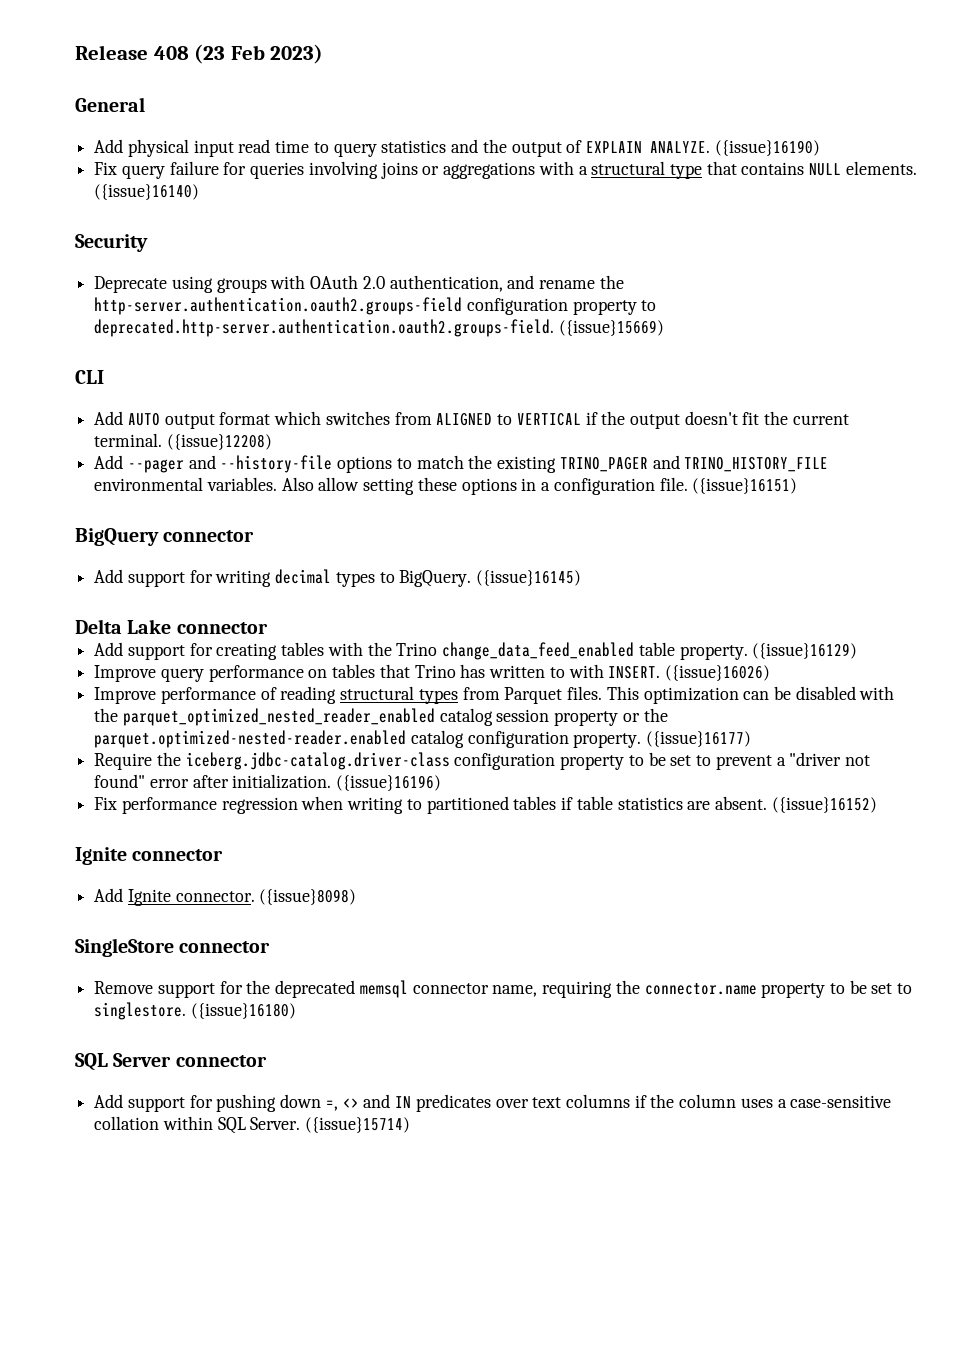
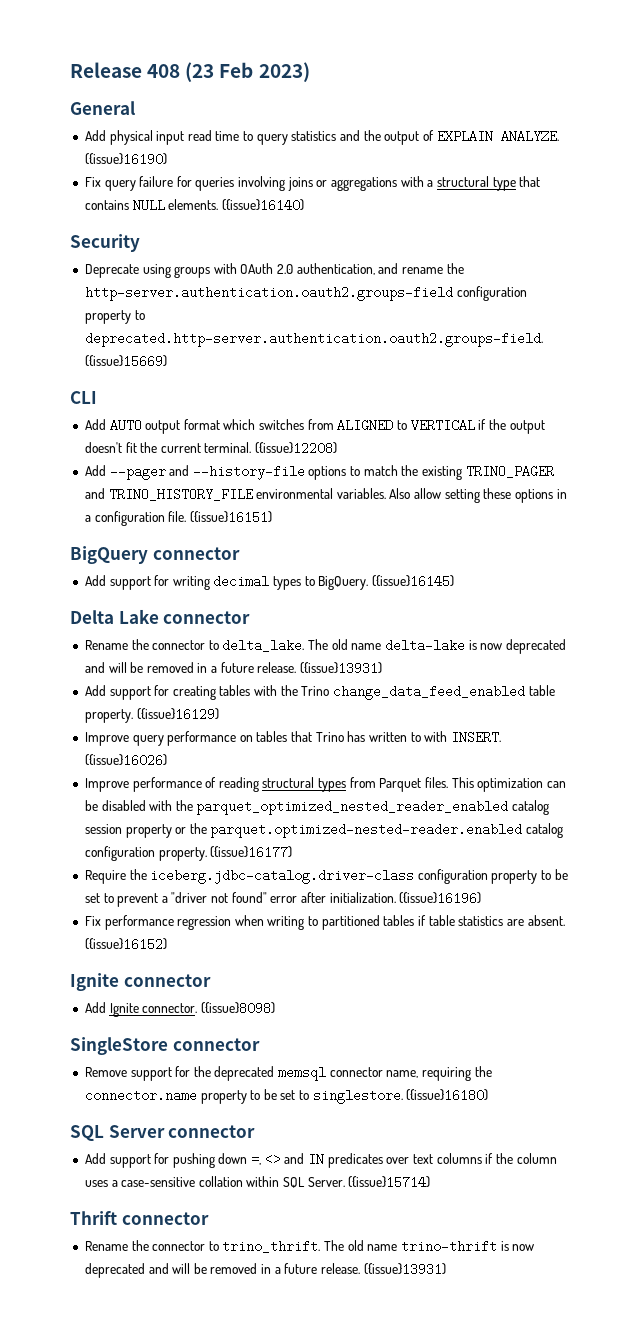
+ Rename the connector to delta_lake. The old name delta-lake is now deprecated and will be removed in a future release. ({issue}13931)
+ Thrift connector
+ Rename the connector to trino_thrift. The old name trino-thrift is now deprecated and will be removed in a future release. ({issue}13931)

